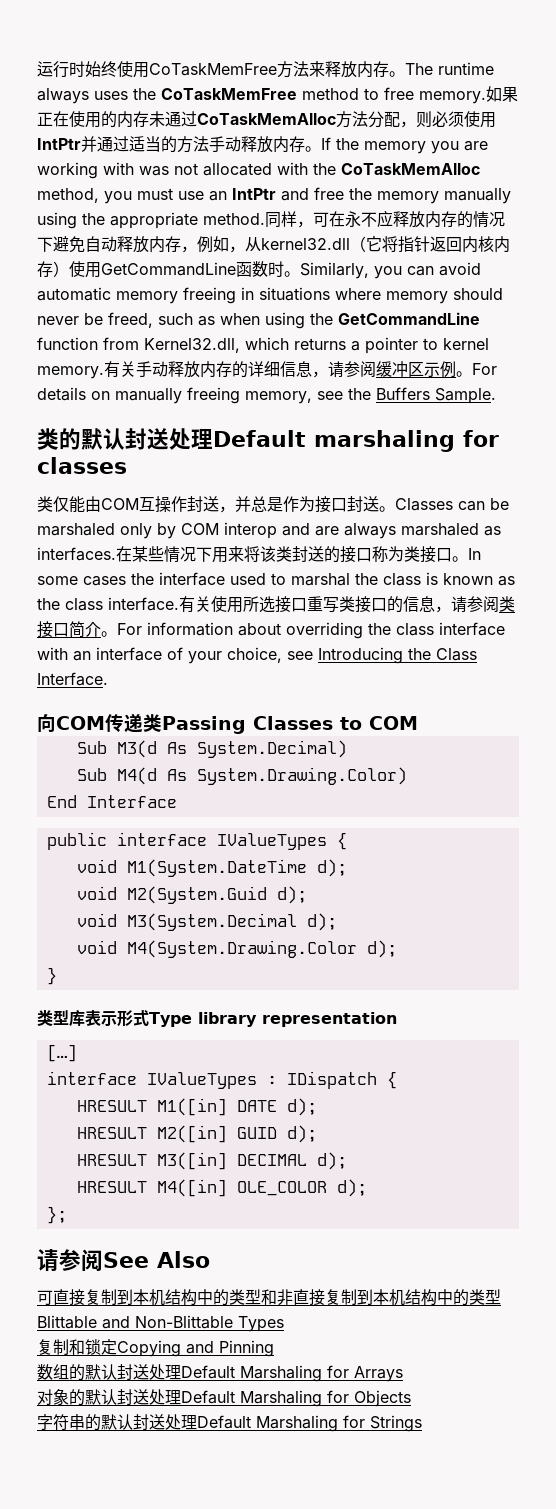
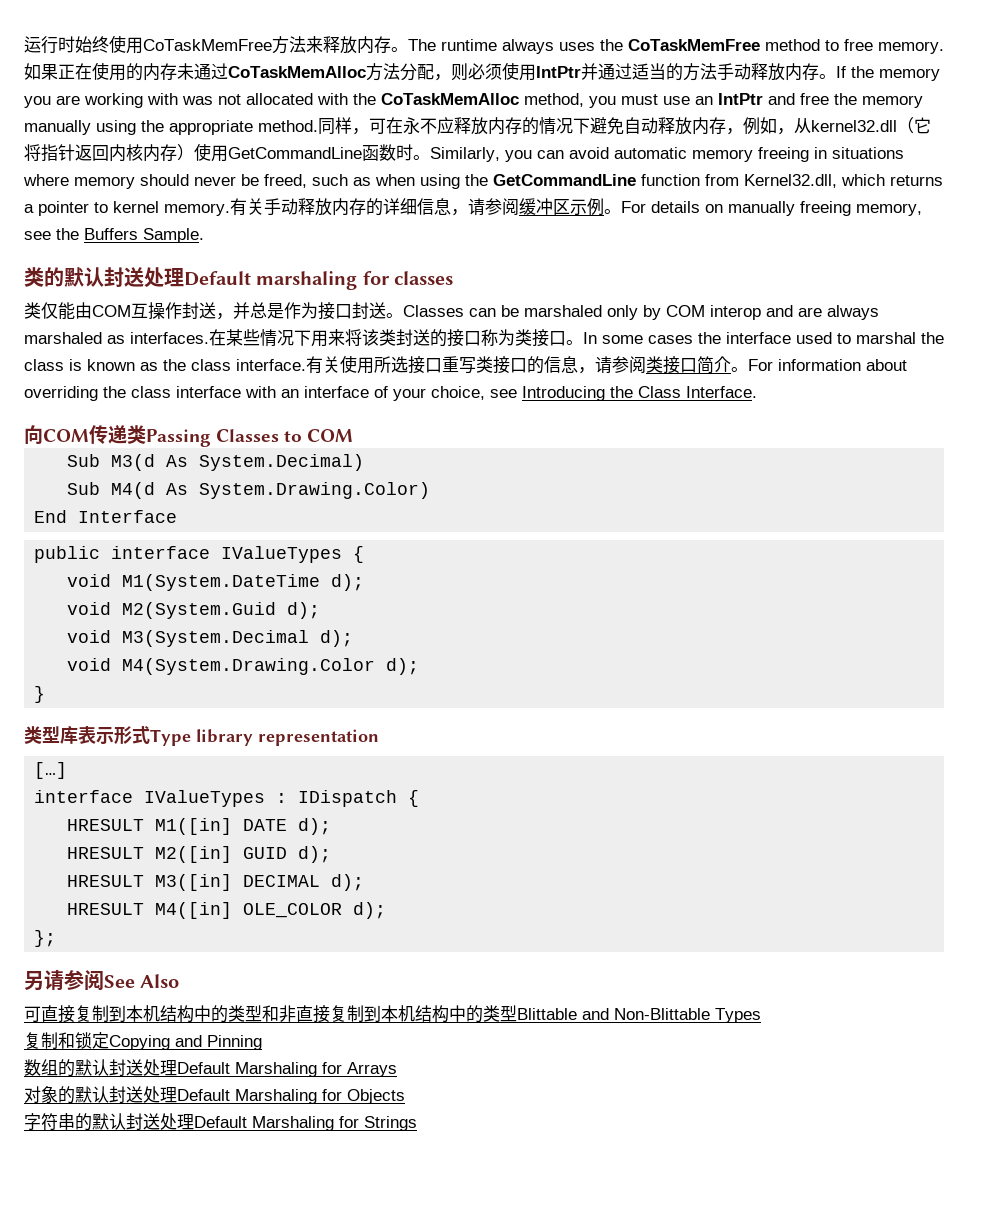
- 请参阅See Also
+ 另请参阅See Also

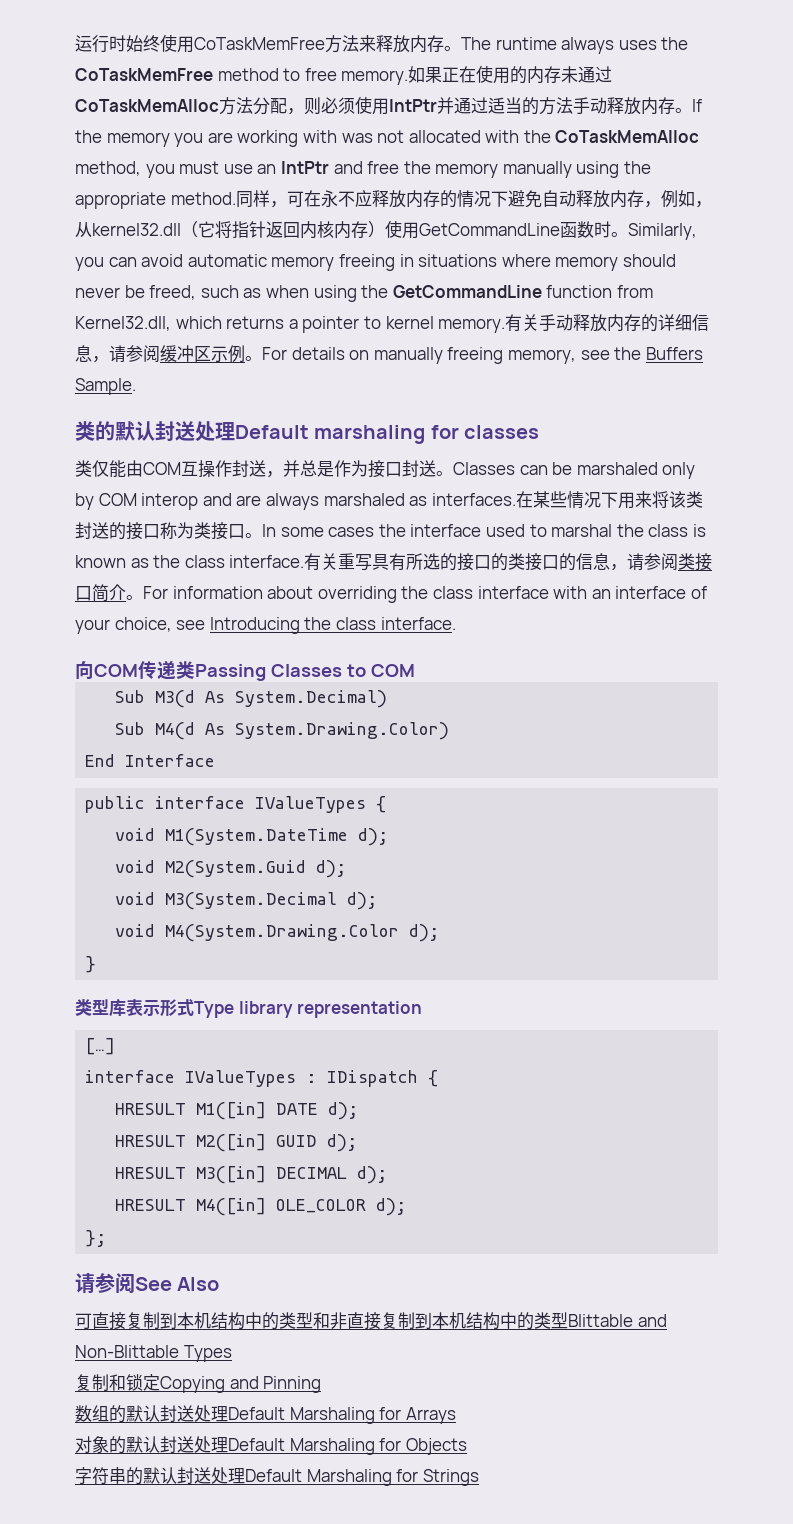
- 有关使用所选接口重写类接口的信息，请参阅类接口简介。
+ 有关重写具有所选的接口的类接口的信息，请参阅类接口简介。
- For information about overriding the class interface with an interface of your choice, see Introducing the Class Interface.
+ For information about overriding the class interface with an interface of your choice, see Introducing the class interface.
- 另请参阅See Also
+ 请参阅See Also

